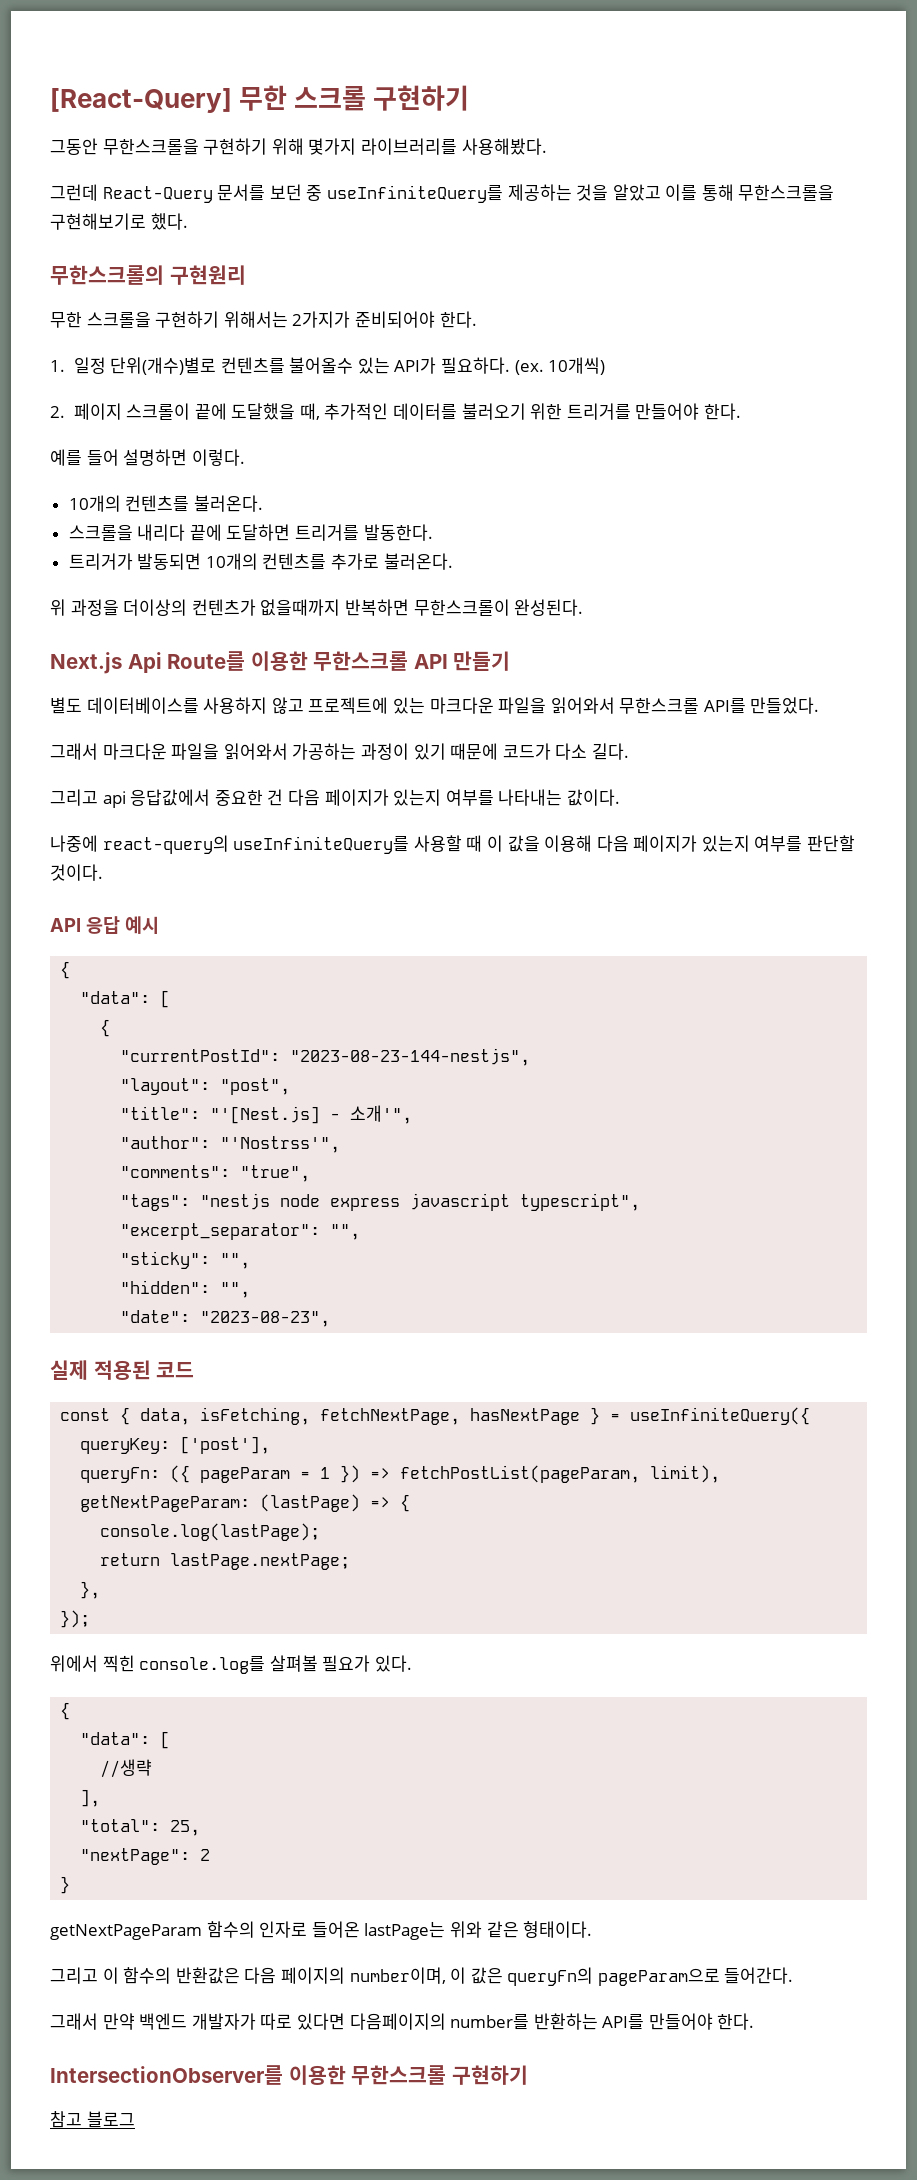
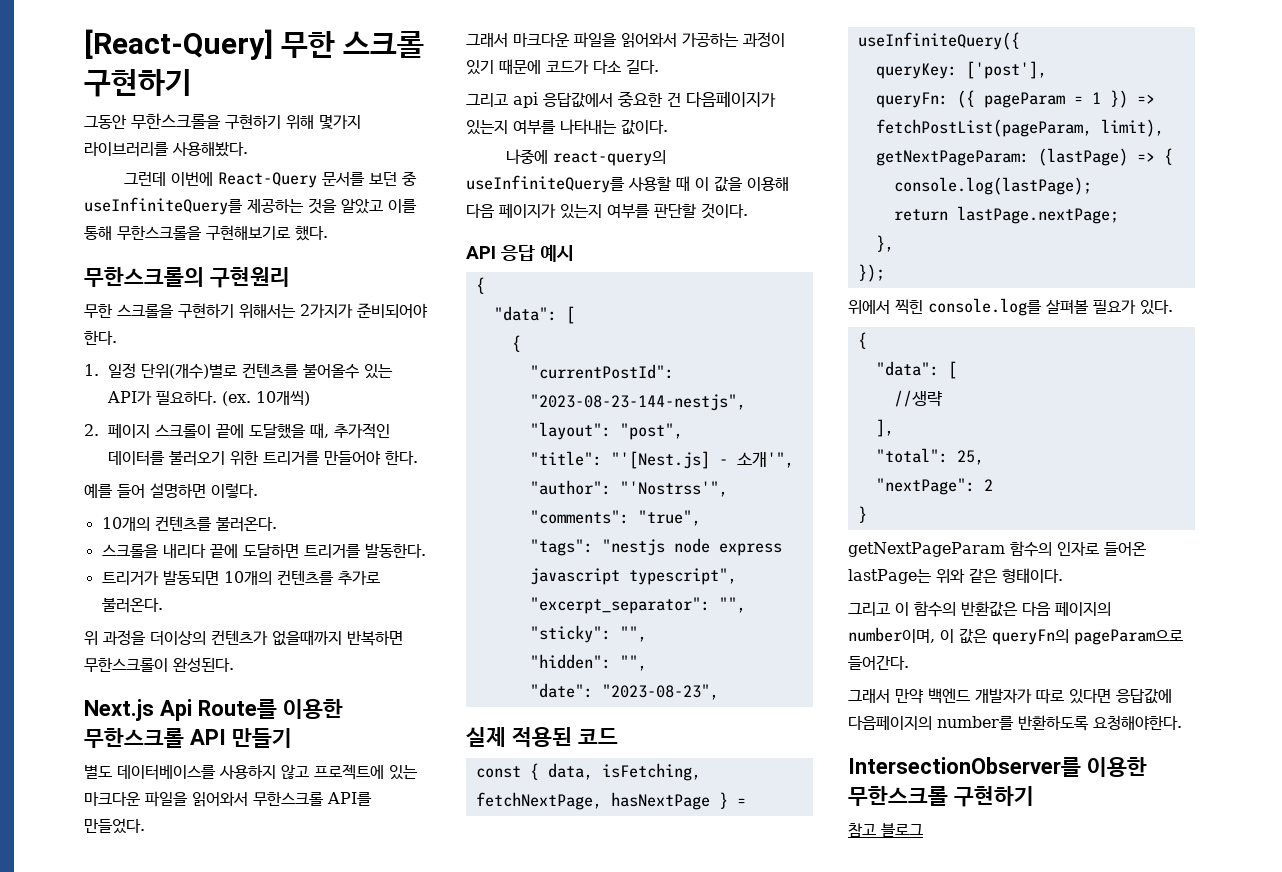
- 그런데 React-Query 문서를 보던 중 useInfiniteQuery를 제공하는 것을 알았고 이를 통해 무한스크롤을 구현해보기로 했다.
+ 그런데 이번에 React-Query 문서를 보던 중 useInfiniteQuery를 제공하는 것을 알았고 이를 통해 무한스크롤을 구현해보기로 했다.
- 그리고 api 응답값에서 중요한 건 다음 페이지가 있는지 여부를 나타내는 값이다.
+ 그리고 api 응답값에서 중요한 건 다음페이지가 있는지 여부를 나타내는 값이다.
- 그래서 만약 백엔드 개발자가 따로 있다면 다음페이지의 number를 반환하는 API를 만들어야 한다.
+ 그래서 만약 백엔드 개발자가 따로 있다면 응답값에 다음페이지의 number를 반환하도록 요청해야한다.

